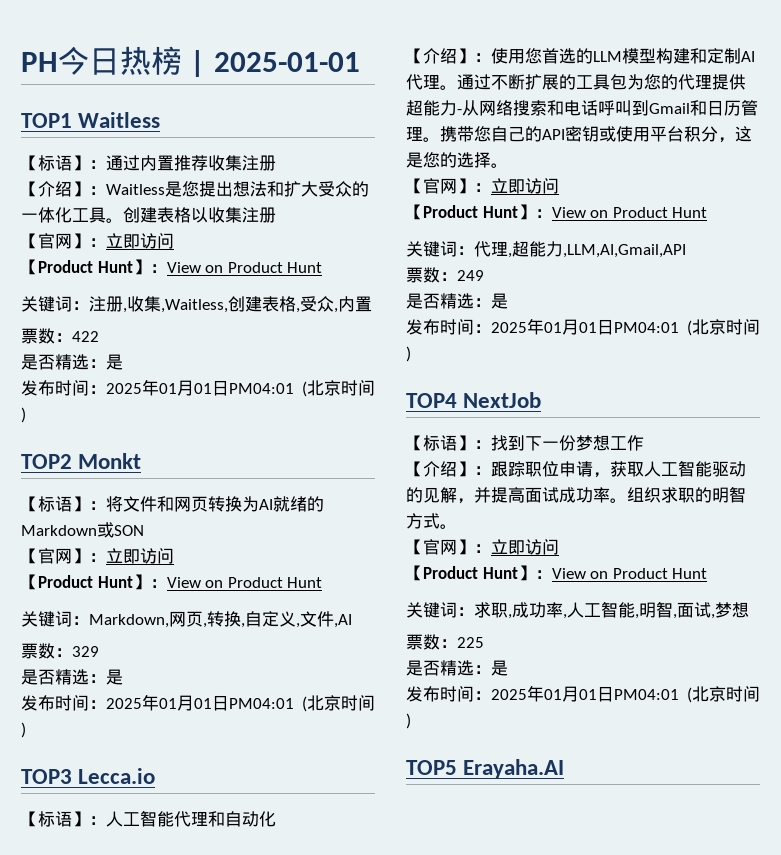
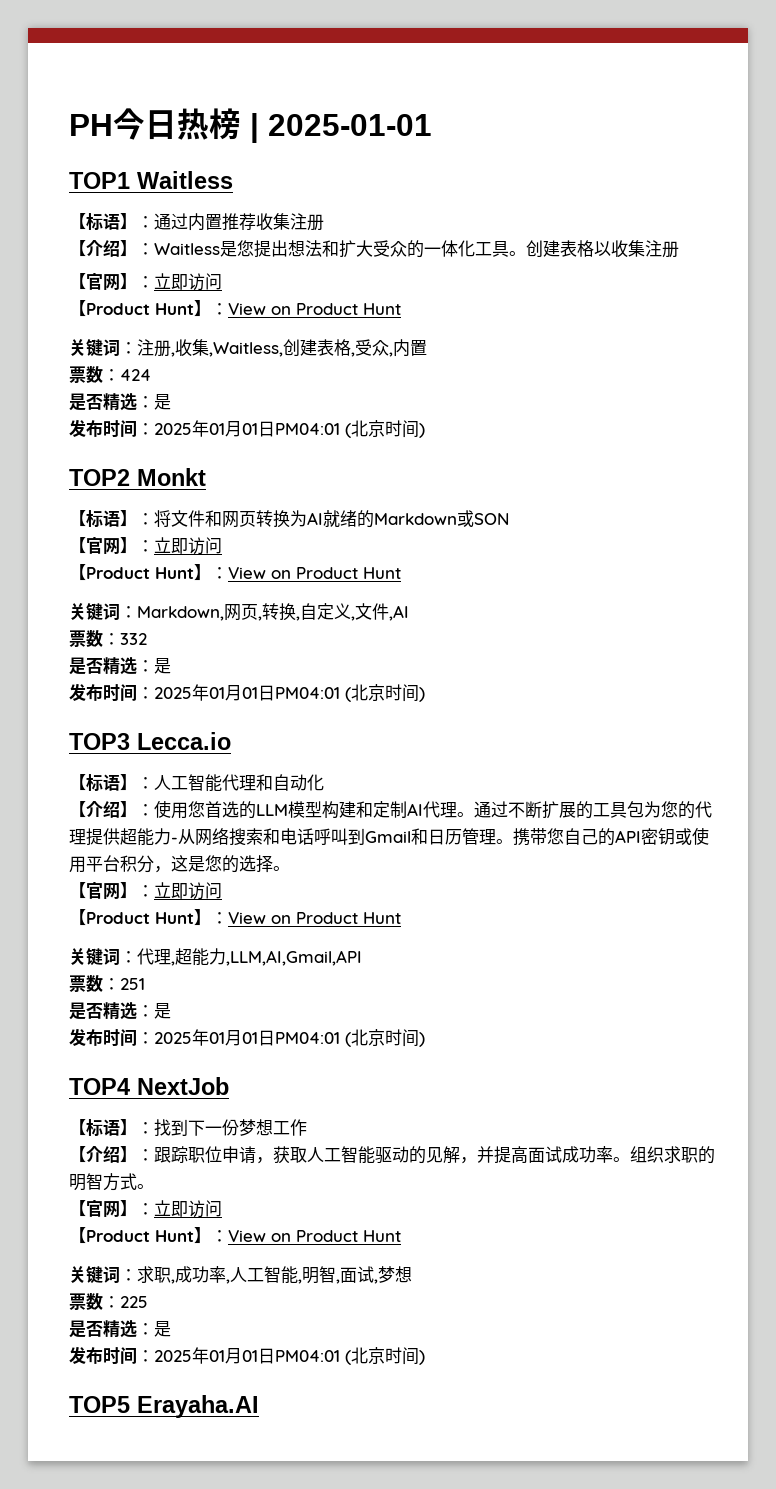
- 票数：422
+ 票数：424
- 票数：329
+ 票数：332
- 票数：249
+ 票数：251

